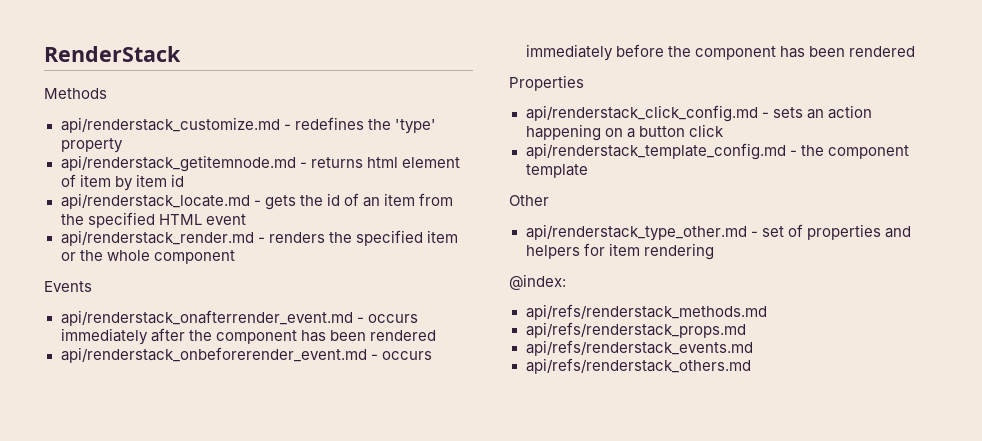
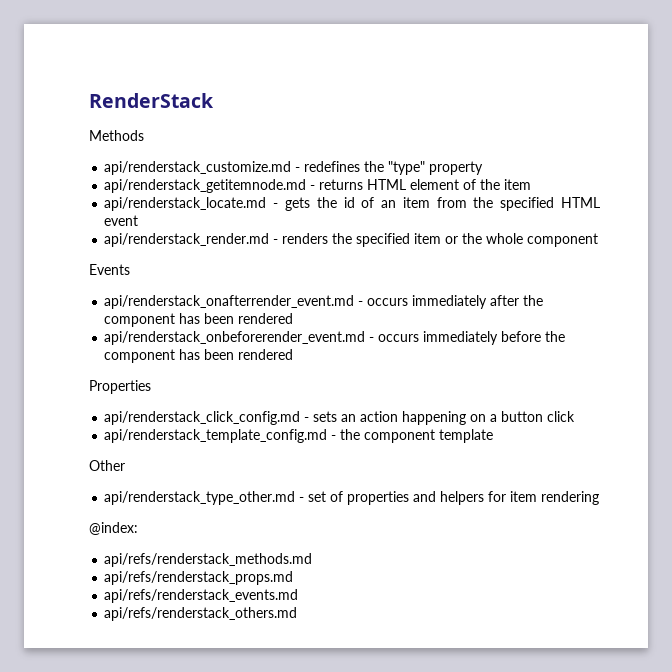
- api/renderstack_customize.md - redefines the 'type' property
+ api/renderstack_customize.md - redefines the "type" property
- api/renderstack_getitemnode.md - returns html element of item by item id
+ api/renderstack_getitemnode.md - returns HTML element of the item

